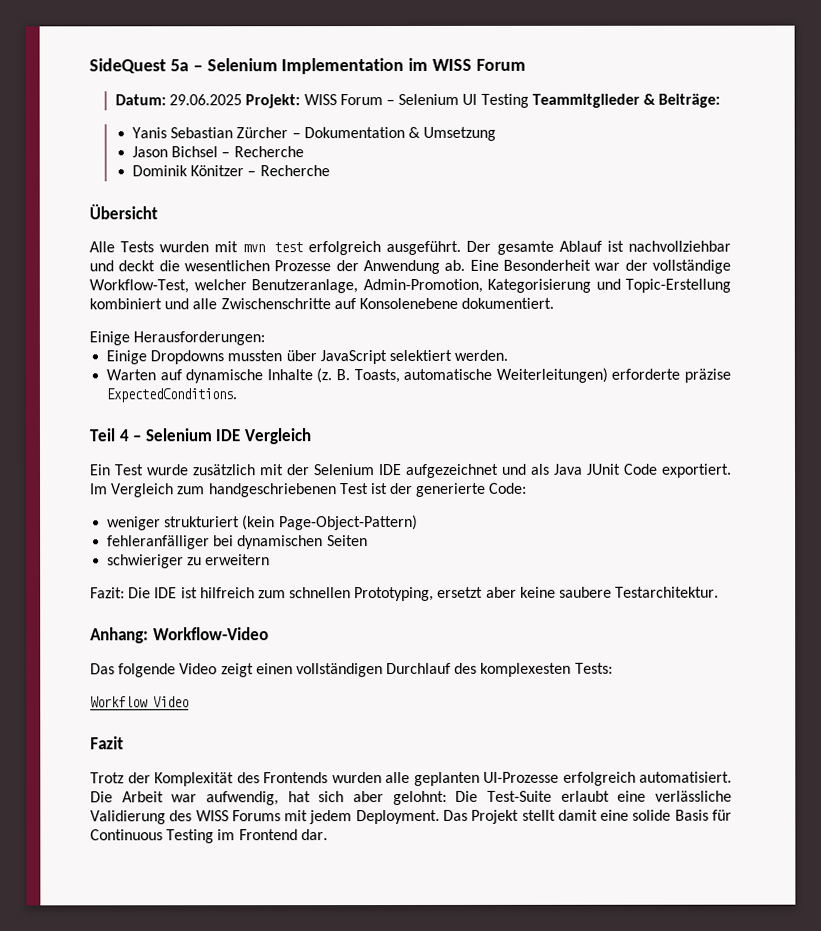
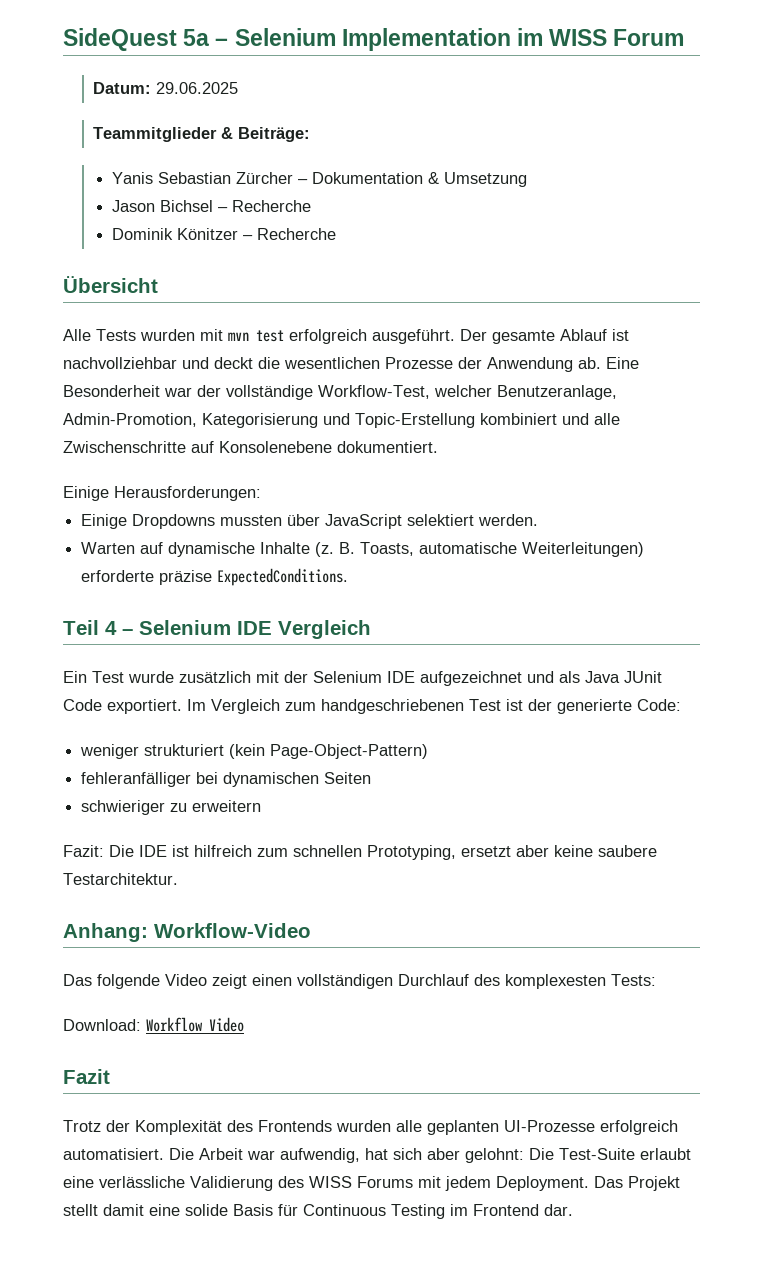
- Datum: 29.06.2025 Projekt: WISS Forum – Selenium UI Testing Teammitglieder & Beiträge:
+ Datum: 29.06.2025
+ Teammitglieder & Beiträge:
- Workflow Video
+ Download: Workflow Video

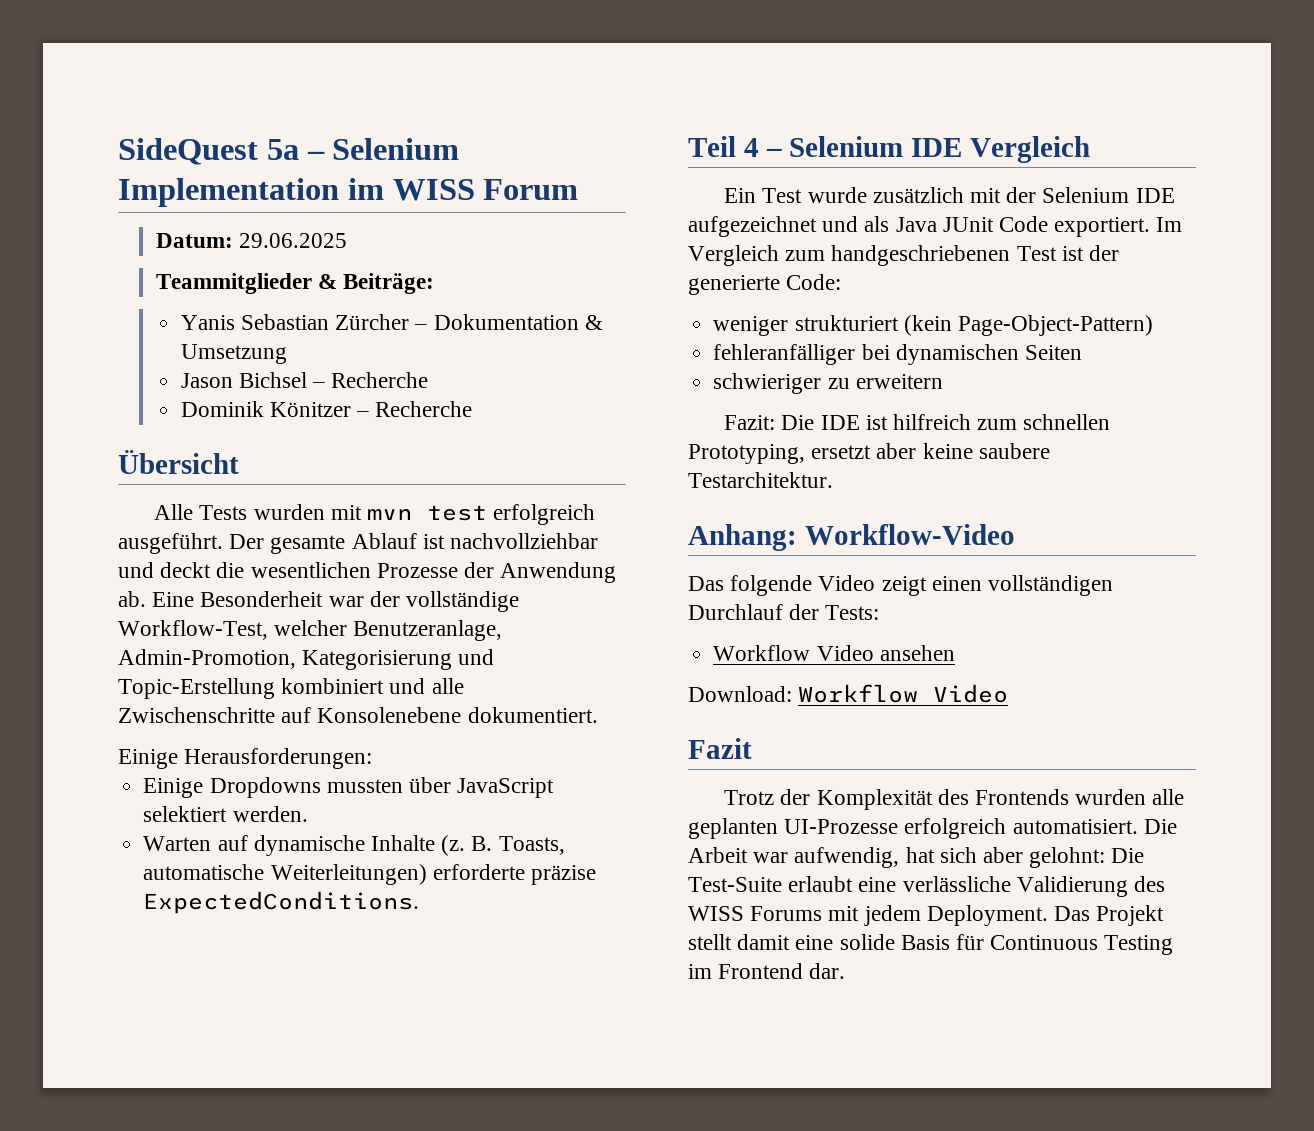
- Das folgende Video zeigt einen vollständigen Durchlauf des komplexesten Tests:
+ Das folgende Video zeigt einen vollständigen Durchlauf der Tests:
+ Workflow Video ansehen

